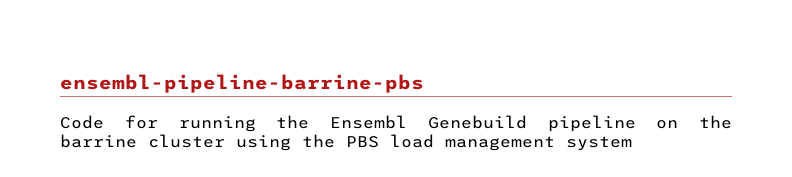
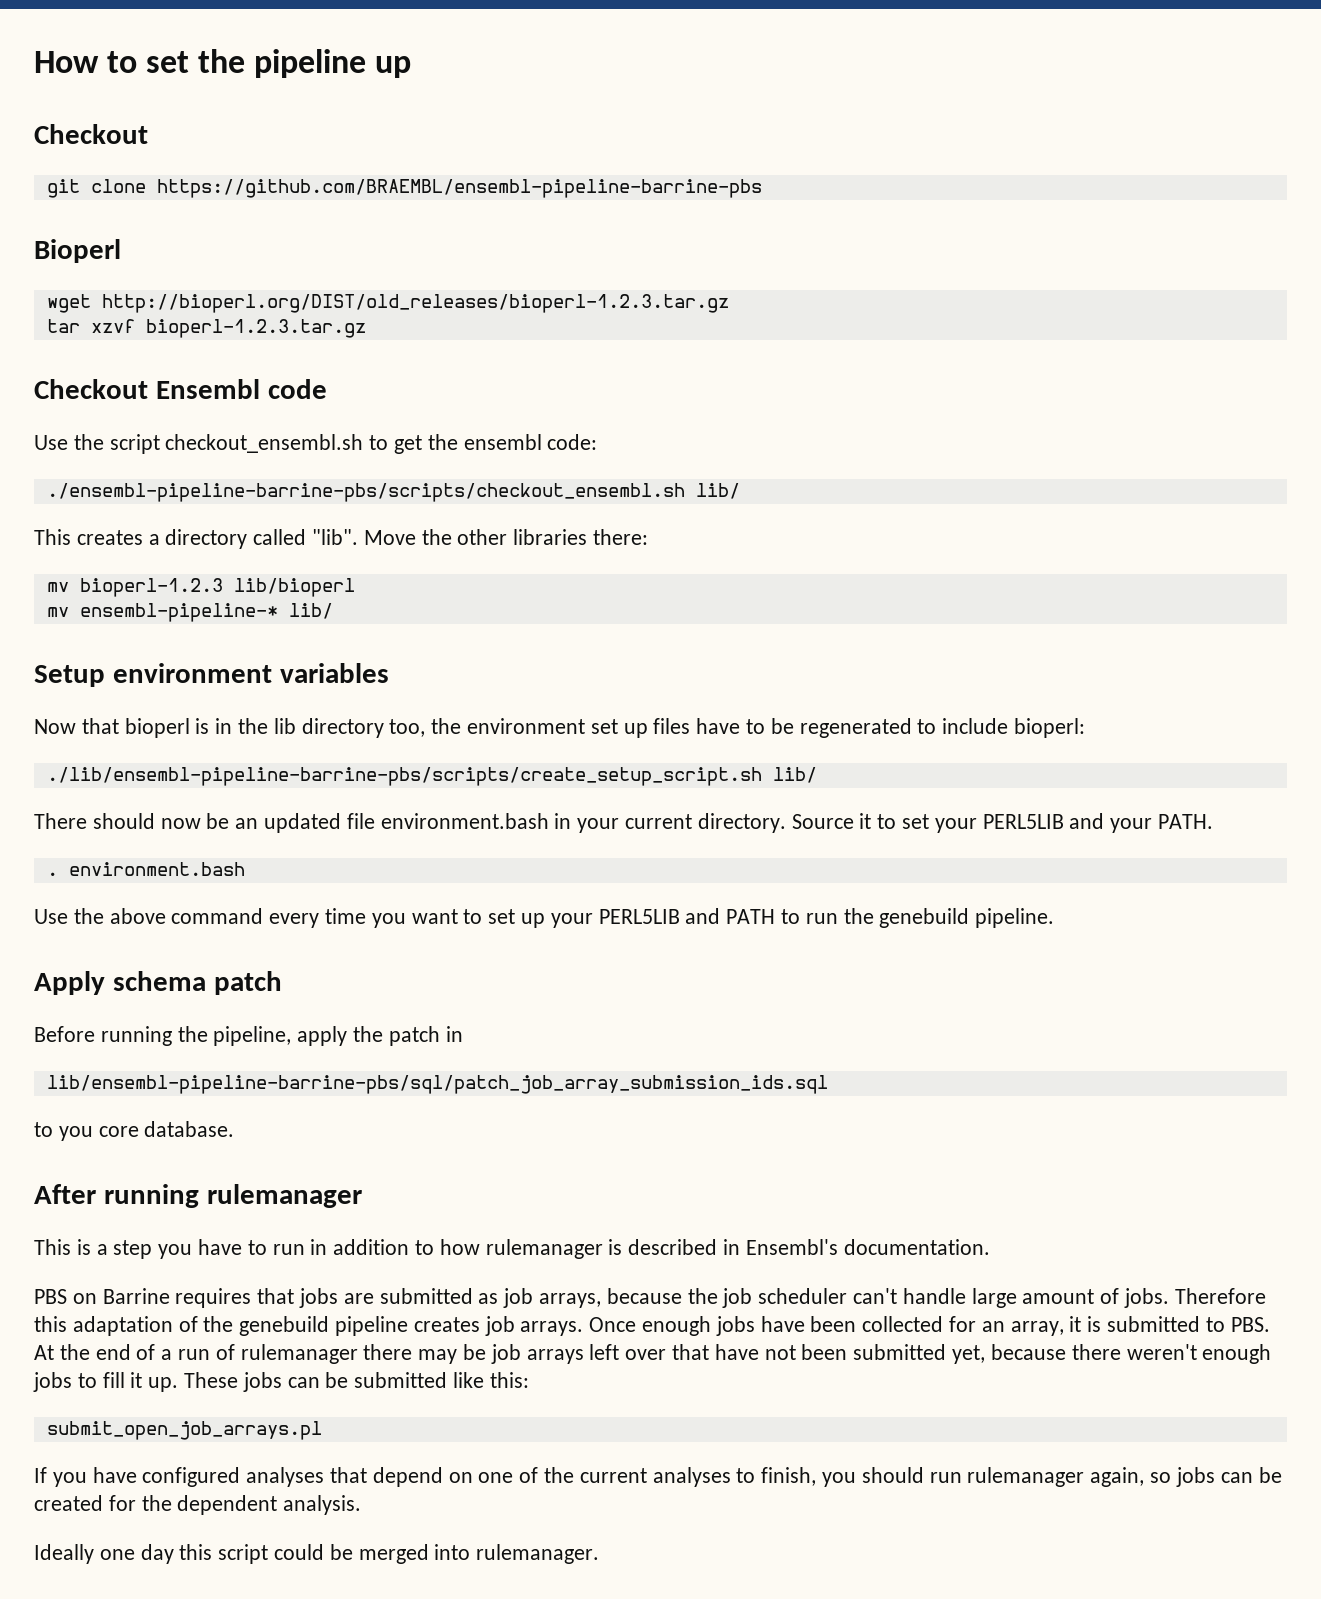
- ensembl-pipeline-barrine-pbs
- Code for running the Ensembl Genebuild pipeline on the barrine cluster using the PBS load management system
+ How to set the pipeline up
+ Checkout
+ git clone https://github.com/BRAEMBL/ensembl-pipeline-barrine-pbs
+ Bioperl
+ wget http://bioperl.org/DIST/old_releases/bioperl-1.2.3.tar.gz
+ tar xzvf bioperl-1.2.3.tar.gz
+ Checkout Ensembl code
+ Use the script checkout_ensembl.sh to get the ensembl code:
+ ./ensembl-pipeline-barrine-pbs/scripts/checkout_ensembl.sh lib/
+ This creates a directory called "lib". Move the other libraries there:
+ mv bioperl-1.2.3 lib/bioperl
+ mv ensembl-pipeline-* lib/
+ Setup environment variables
+ Now that bioperl is in the lib directory too, the environment set up files have to be regenerated to include bioperl:
+ ./lib/ensembl-pipeline-barrine-pbs/scripts/create_setup_script.sh lib/
+ There should now be an updated file environment.bash in your current directory. Source it to set your PERL5LIB and your PATH.
+ . environment.bash
+ Use the above command every time you want to set up your PERL5LIB and PATH to run the genebuild pipeline.
+ Apply schema patch
+ Before running the pipeline, apply the patch in
+ lib/ensembl-pipeline-barrine-pbs/sql/patch_job_array_submission_ids.sql
+ to you core database.
+ After running rulemanager
+ This is a step you have to run in addition to how rulemanager is described in Ensembl's documentation.
+ PBS on Barrine requires that jobs are submitted as job arrays, because the job scheduler can't handle large amount of jobs. Therefore this adaptation of the genebuild pipeline creates job arrays. Once enough jobs have been collected for an array, it is submitted to PBS. At the end of a run of rulemanager there may be job arrays left over that have not been submitted yet, because there weren't enough jobs to fill it up. These jobs can be submitted like this:
+ submit_open_job_arrays.pl
+ If you have configured analyses that depend on one of the current analyses to finish, you should run rulemanager again, so jobs can be created for the dependent analysis.
+ Ideally one day this script could be merged into rulemanager.

